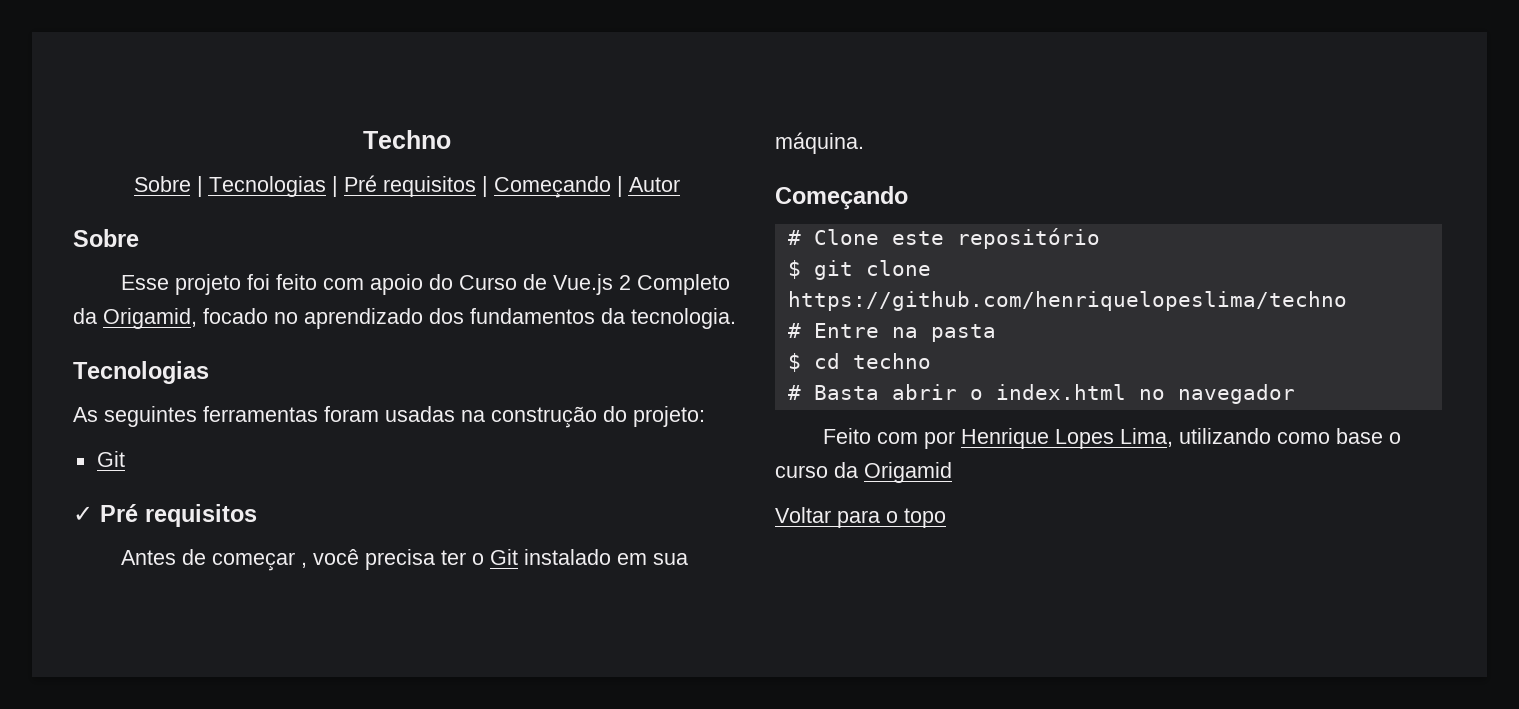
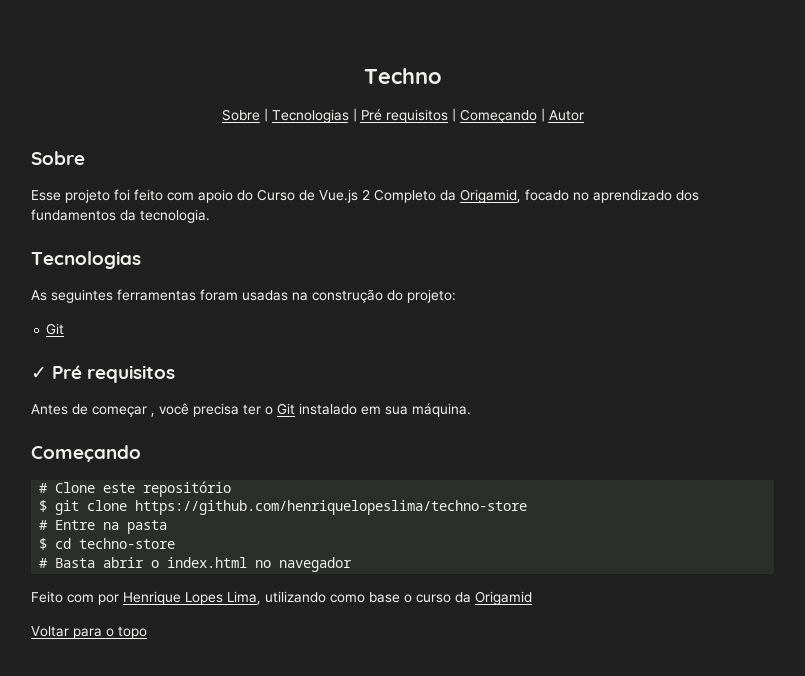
- $ git clone https://github.com/henriquelopeslima/techno
+ $ git clone https://github.com/henriquelopeslima/techno-store
- $ cd techno
+ $ cd techno-store

